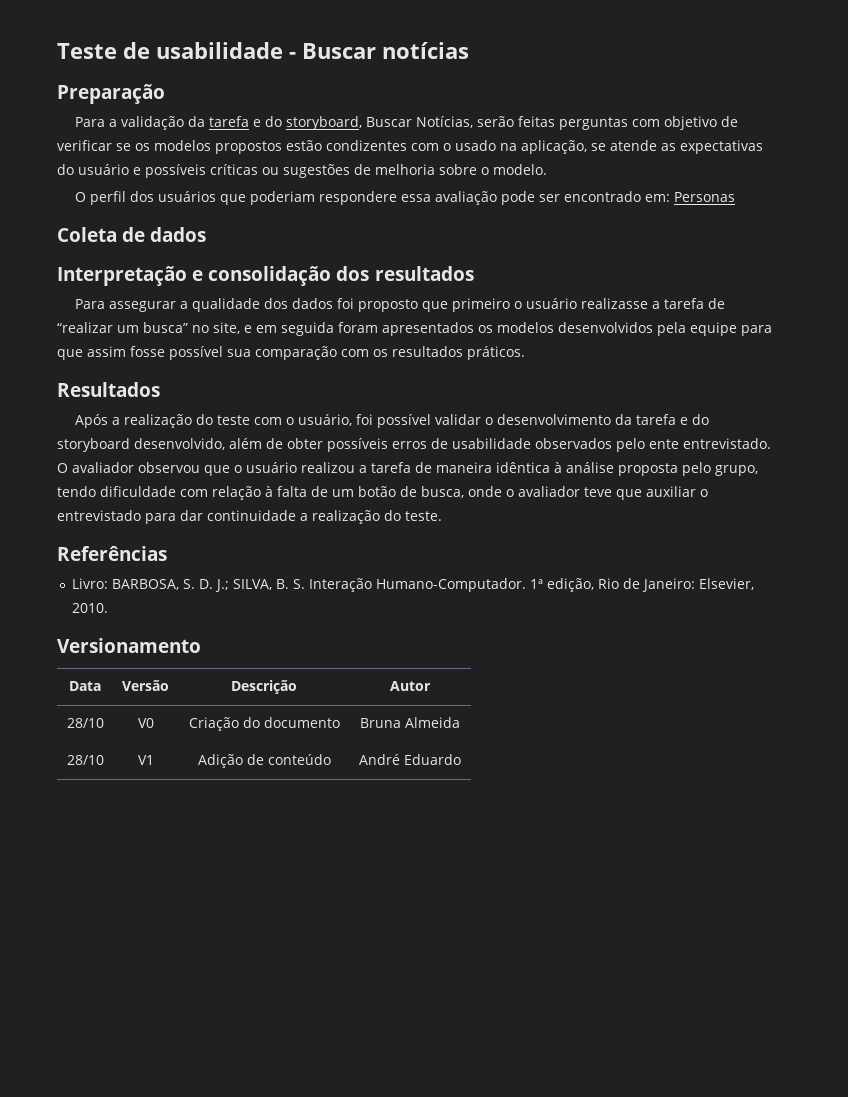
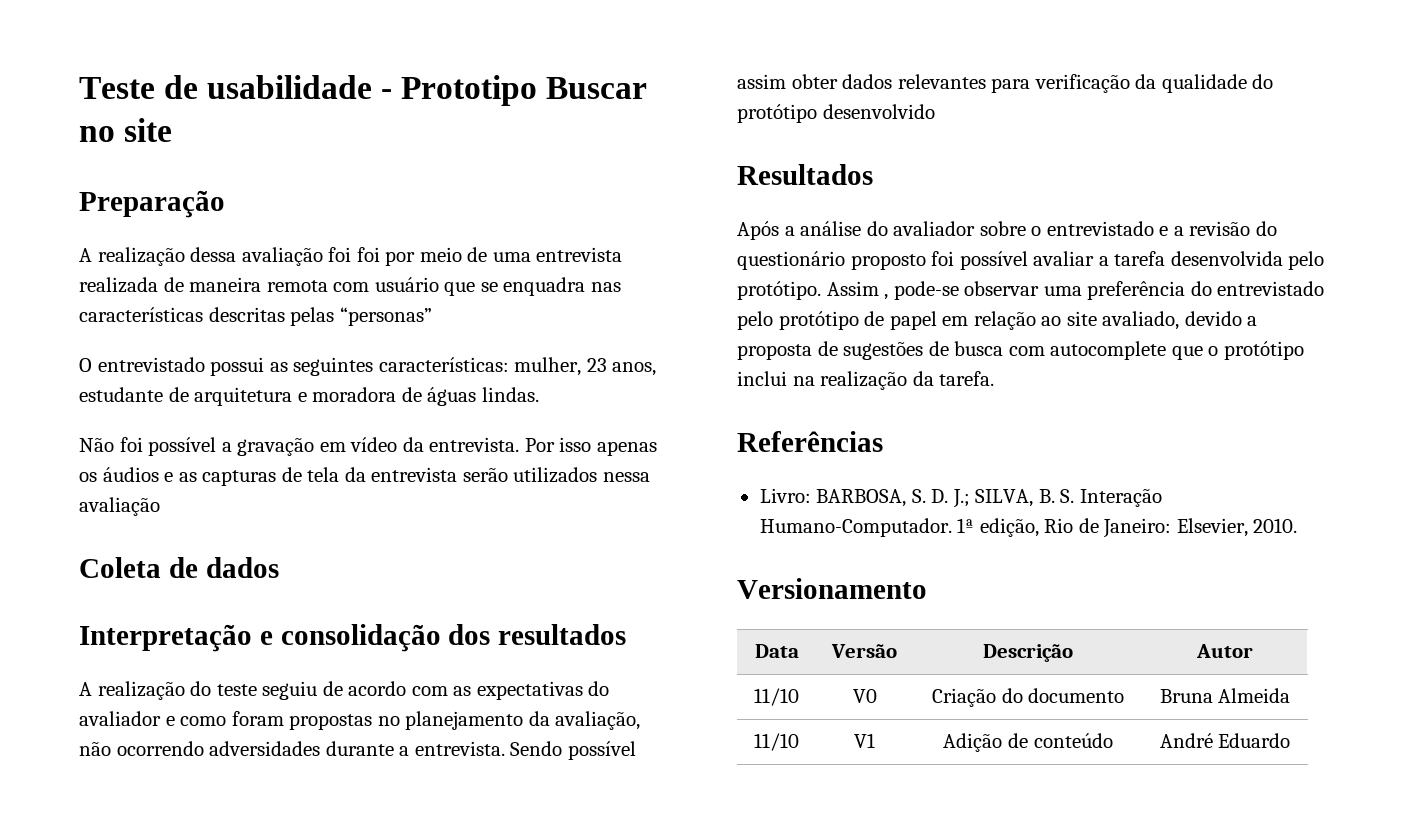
- Teste de usabilidade - Buscar notícias
+ Teste de usabilidade - Prototipo Buscar no site
  Preparação
- Para a validação da tarefa e do storyboard, Buscar Notícias, serão feitas perguntas com objetivo de verificar se os modelos propostos estão condizentes com o usado na aplicação, se atende as expectativas do usuário e possíveis críticas ou sugestões de melhoria sobre o modelo.
- O perfil dos usuários que poderiam respondere essa avaliação pode ser encontrado em: Personas
+ A realização dessa avaliação foi foi por meio de uma entrevista realizada de maneira remota com usuário que se enquadra nas características descritas pelas “personas”
+ O entrevistado possui as seguintes características: mulher, 23 anos, estudante de arquitetura e moradora de águas lindas.
+ Não foi possível a gravação em vídeo da entrevista. Por isso apenas os áudios e as capturas de tela da entrevista serão utilizados nessa avaliação
- Para assegurar a qualidade dos dados foi proposto que primeiro o usuário realizasse a tarefa de “realizar um busca” no site, e em seguida foram apresentados os modelos desenvolvidos pela equipe para que assim fosse possível sua comparação com os resultados práticos.
+ A realização do teste seguiu de acordo com as expectativas do avaliador e como foram propostas no planejamento da avaliação, não ocorrendo adversidades durante a entrevista. Sendo possível assim obter dados relevantes para verificação da qualidade do protótipo desenvolvido
  Resultados
- Após a realização do teste com o usuário, foi possível validar o desenvolvimento da tarefa e do storyboard desenvolvido, além de obter possíveis erros de usabilidade observados pelo ente entrevistado. O avaliador observou que o usuário realizou a tarefa de maneira idêntica à análise proposta pelo grupo, tendo dificuldade com relação à falta de um botão de busca, onde o avaliador teve que auxiliar o entrevistado para dar continuidade a realização do teste.
+ Após a análise do avaliador sobre o entrevistado e a revisão do questionário proposto foi possível avaliar a tarefa desenvolvida pelo protótipo. Assim , pode-se observar uma preferência do entrevistado pelo protótipo de papel em relação ao site avaliado, devido a proposta de sugestões de busca com autocomplete que o protótipo inclui na realização da tarefa.
- 28/10 | V0 | Criação do documento | Bruna Almeida
+ 11/10 | V0 | Criação do documento | Bruna Almeida
- 28/10 | V1 | Adição de conteúdo | André Eduardo
+ 11/10 | V1 | Adição de conteúdo | André Eduardo

